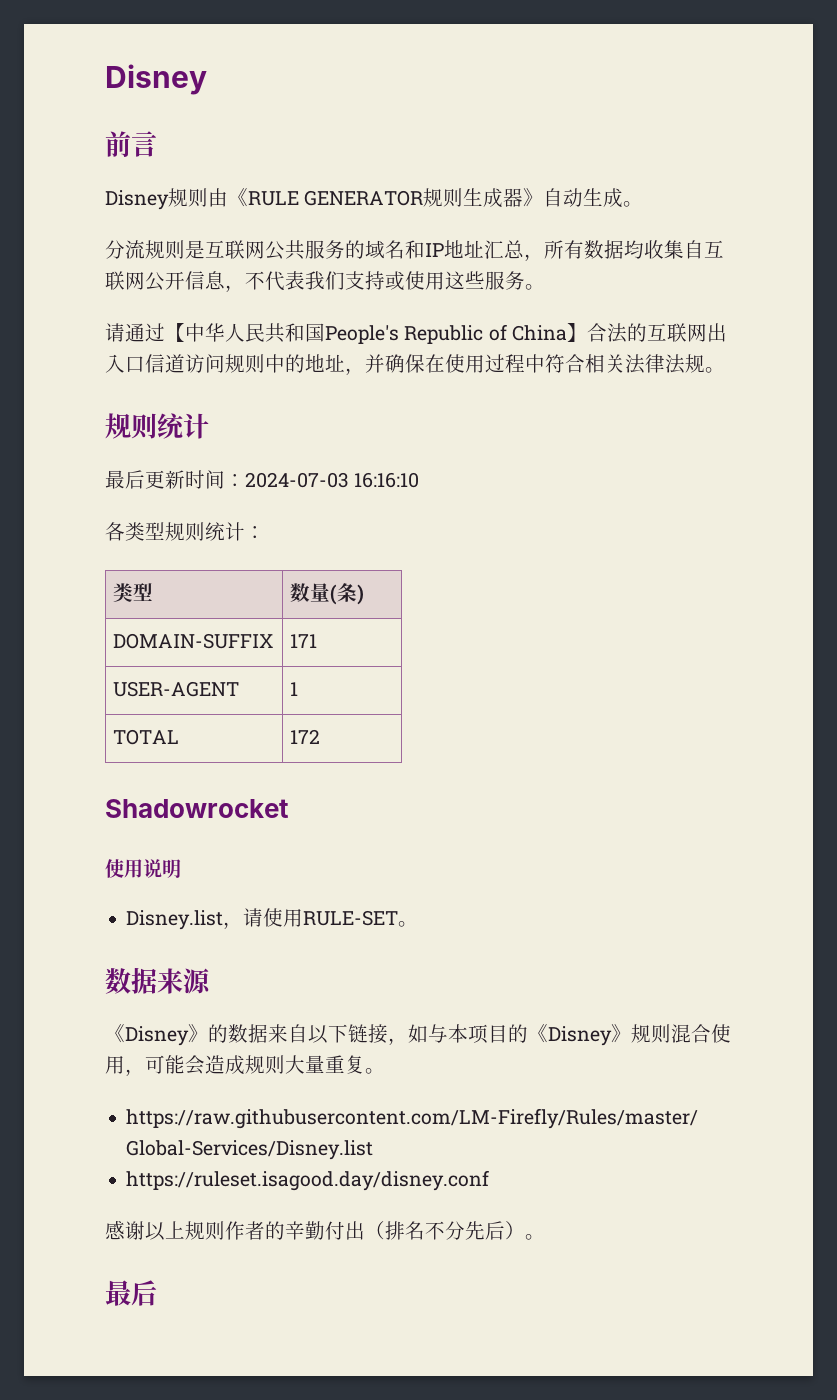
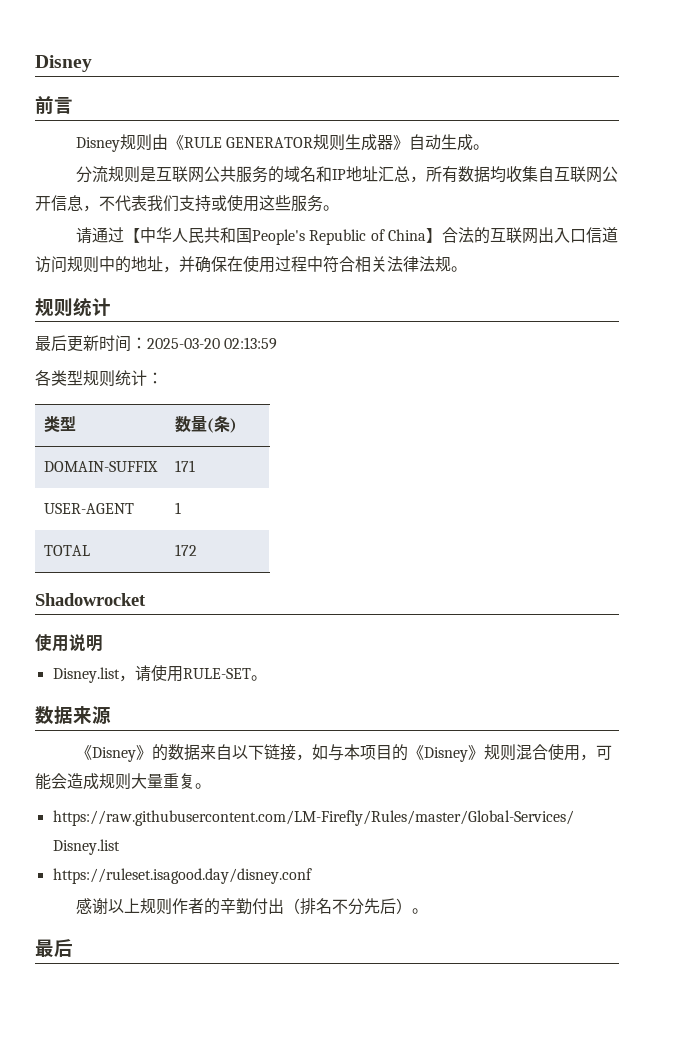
- 最后更新时间：2024-07-03 16:16:10
+ 最后更新时间：2025-03-20 02:13:59

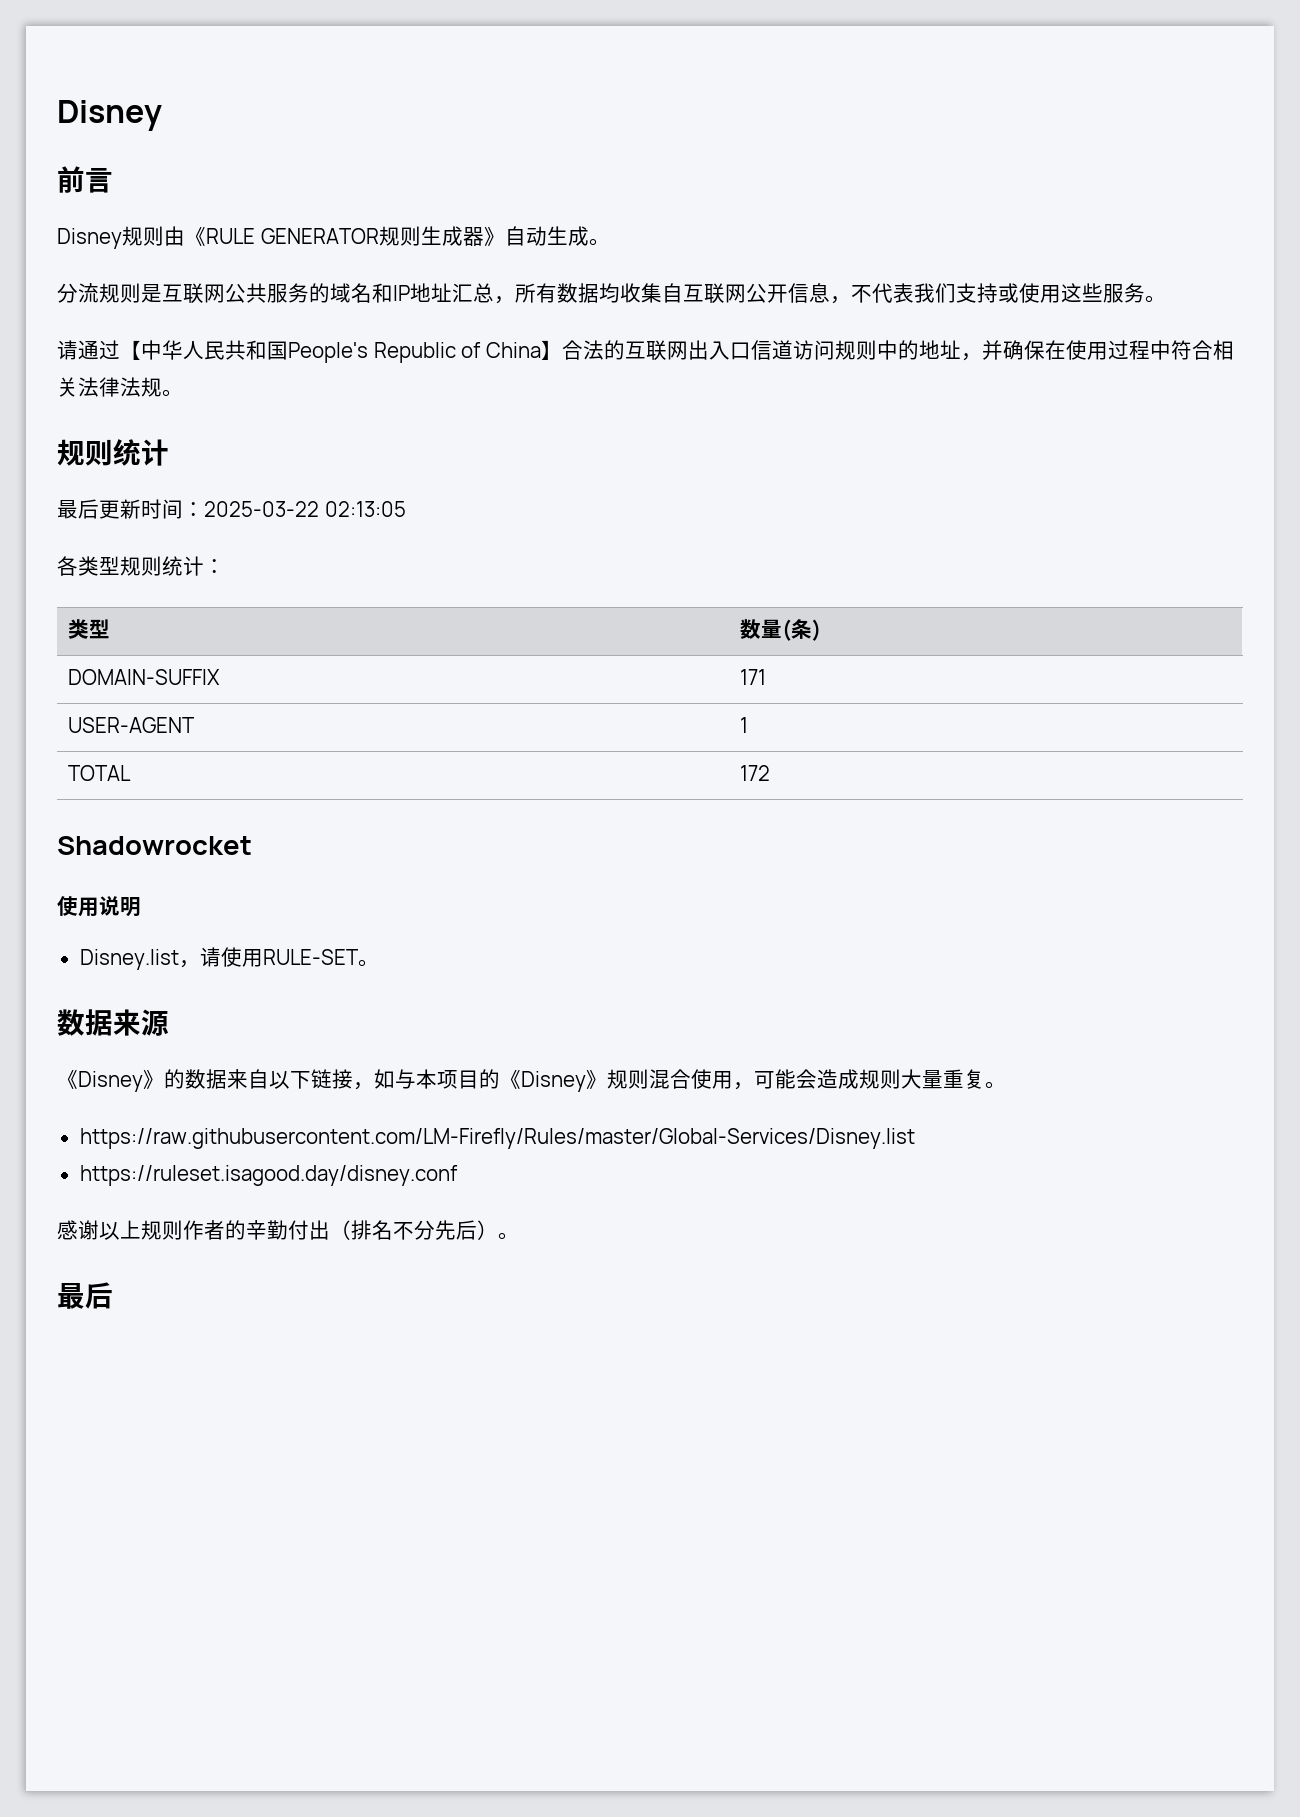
- 最后更新时间：2025-03-20 02:13:59
+ 最后更新时间：2025-03-22 02:13:05

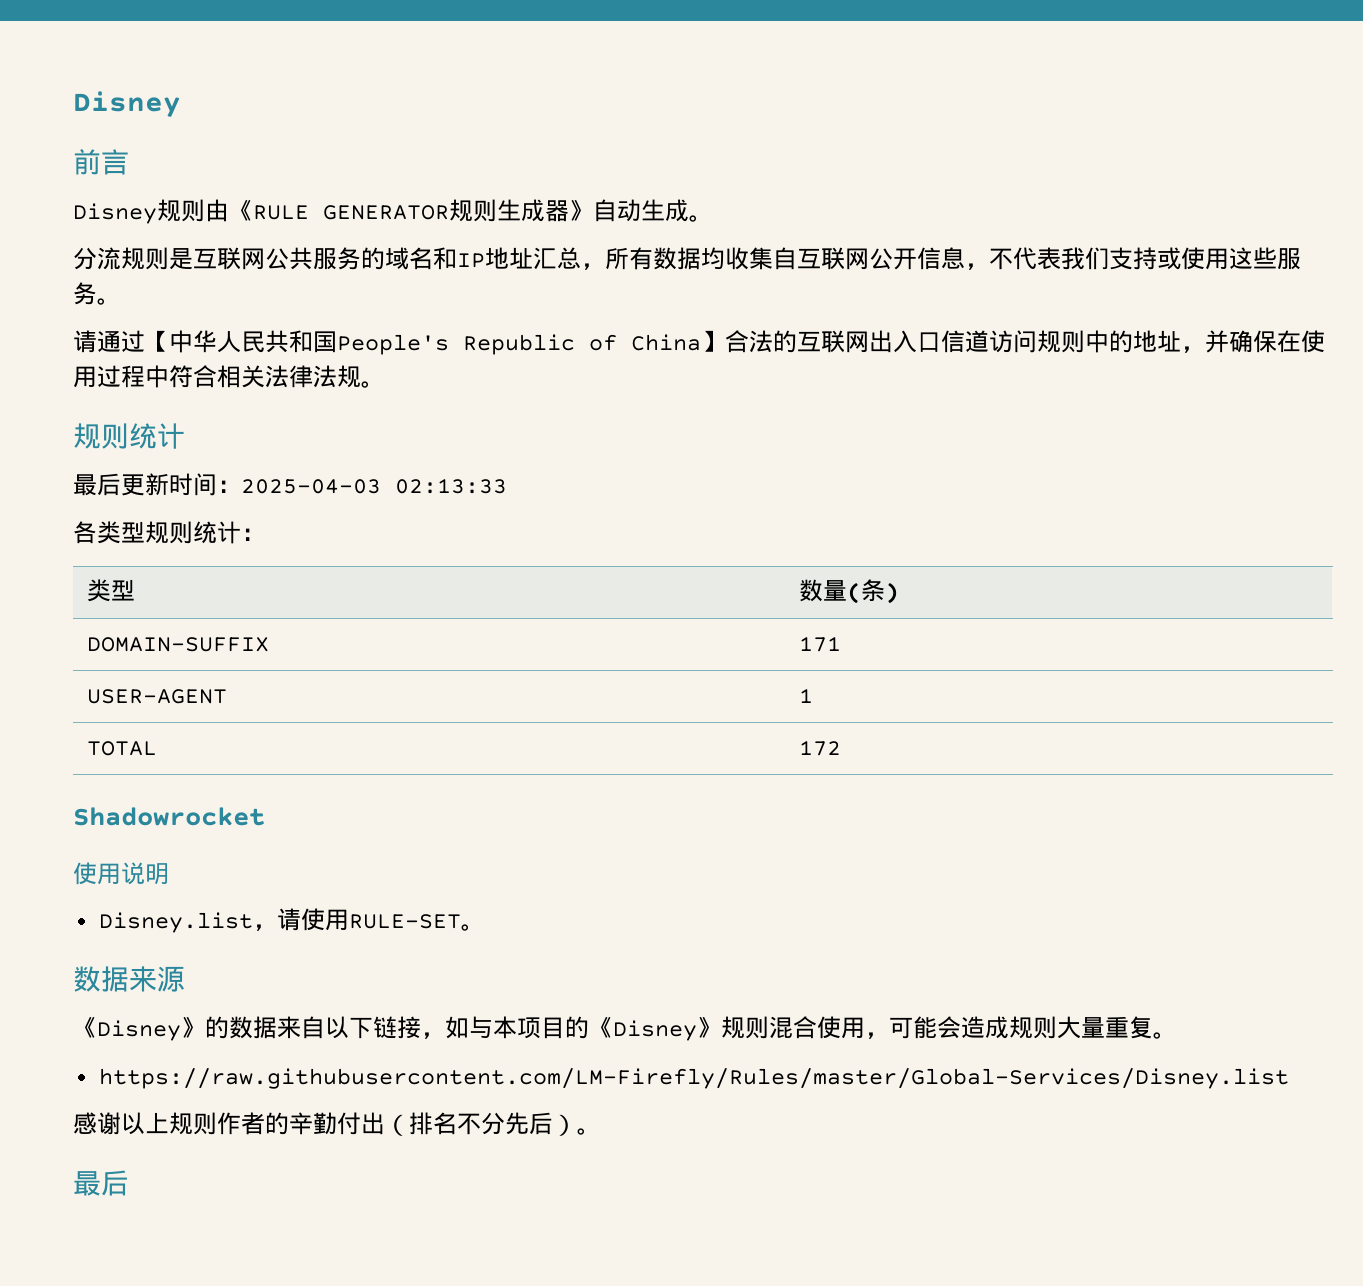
- 最后更新时间：2025-03-22 02:13:05
+ 最后更新时间：2025-04-03 02:13:33
- https://ruleset.isagood.day/disney.conf

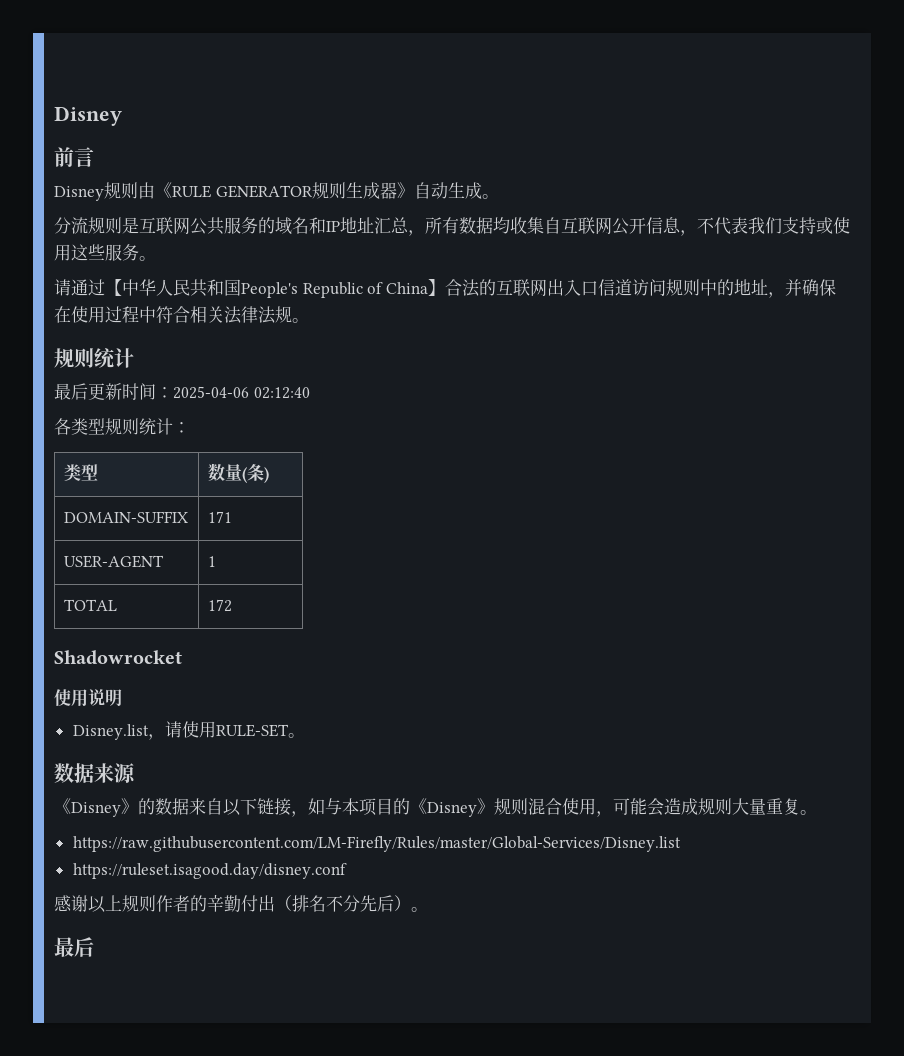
- 最后更新时间：2025-04-03 02:13:33
+ 最后更新时间：2025-04-06 02:12:40
+ https://ruleset.isagood.day/disney.conf

